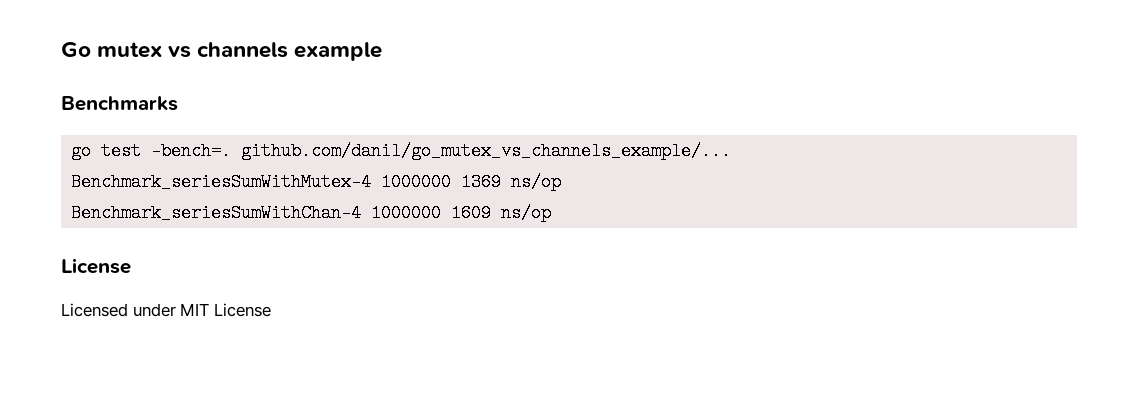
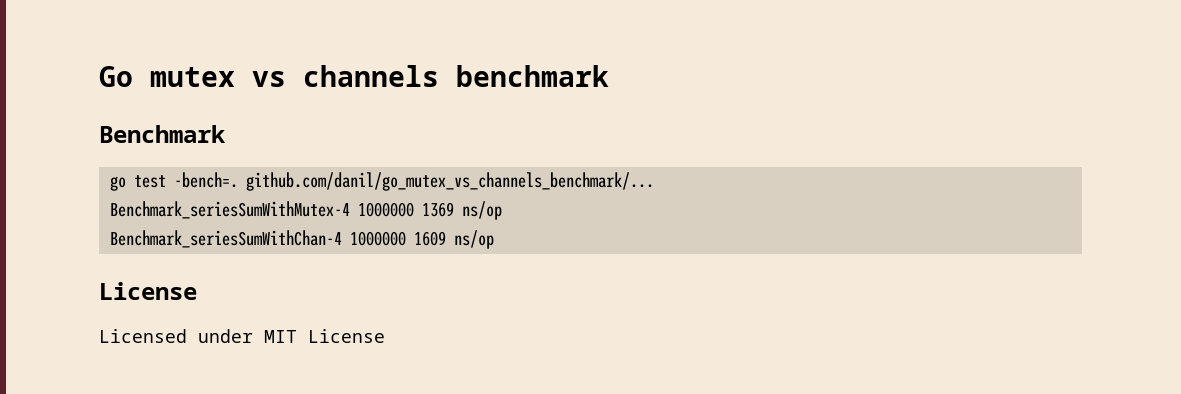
- Go mutex vs channels example
- Benchmarks
+ Go mutex vs channels benchmark
+ Benchmark
- go test -bench=. github.com/danil/go_mutex_vs_channels_example/...
+ go test -bench=. github.com/danil/go_mutex_vs_channels_benchmark/...

